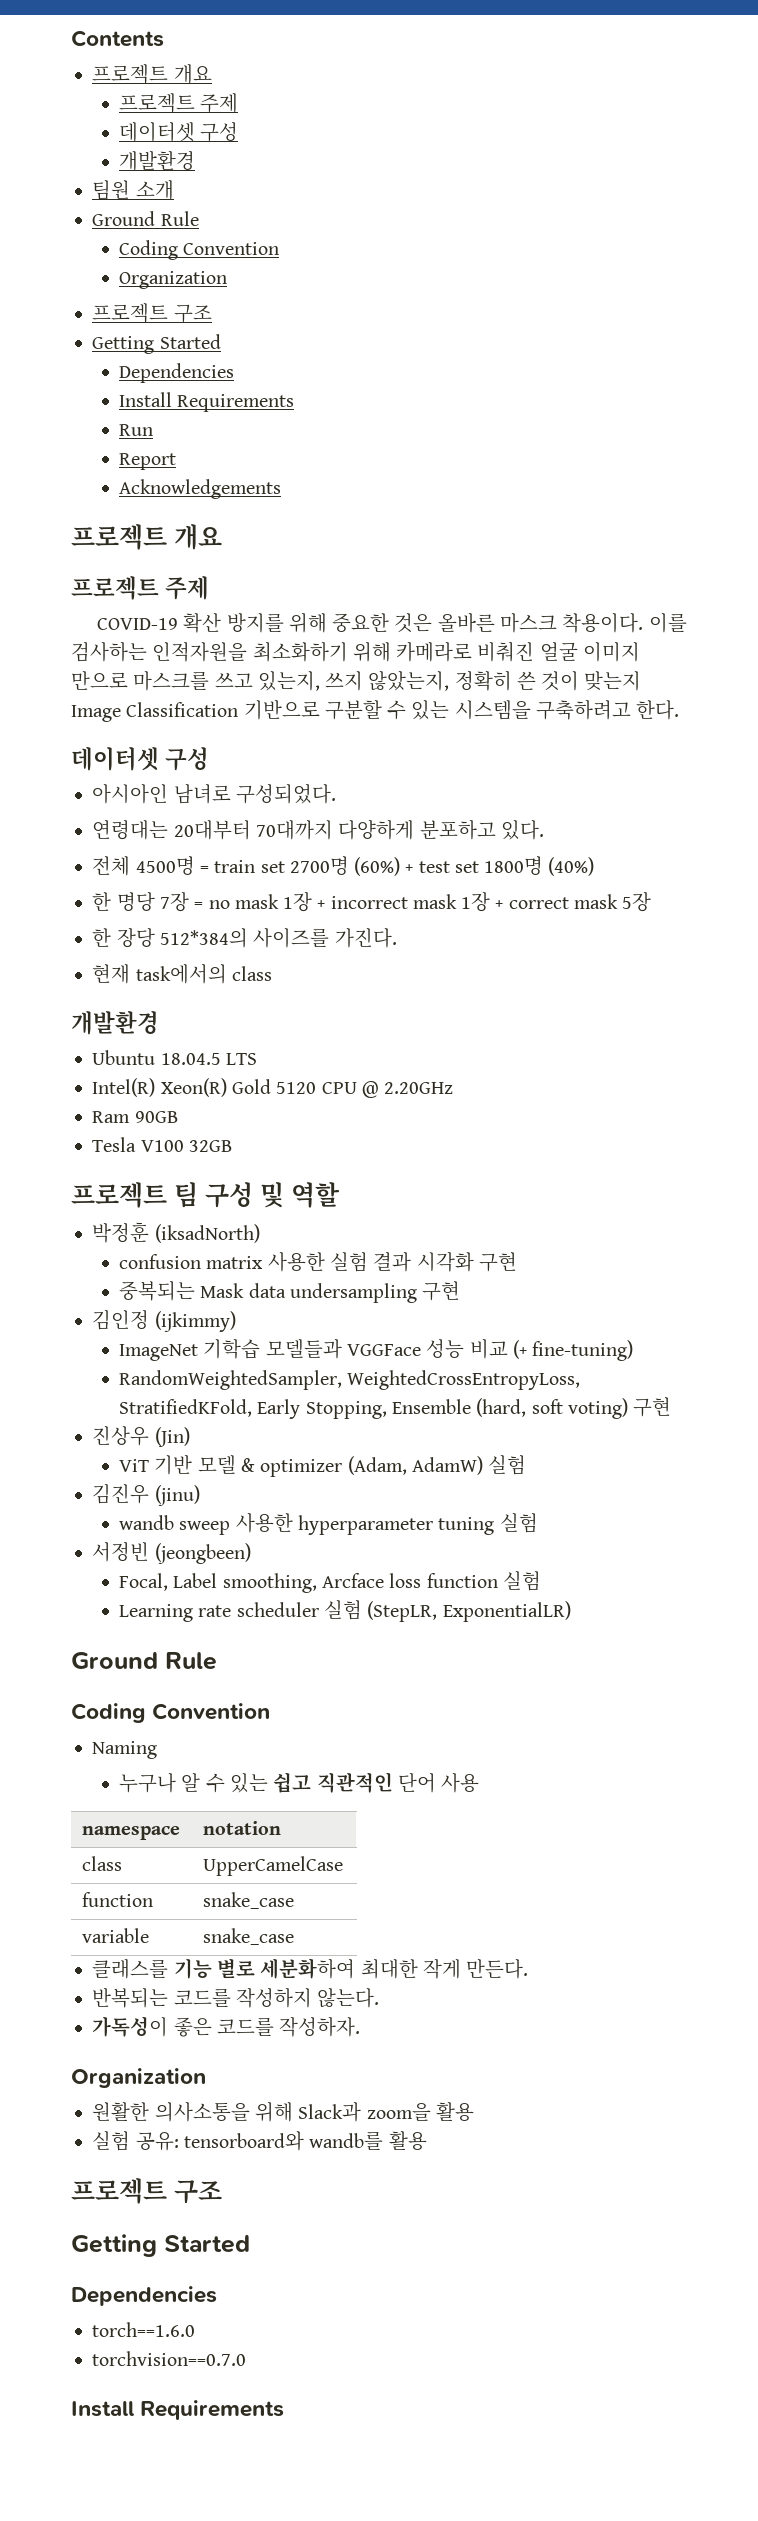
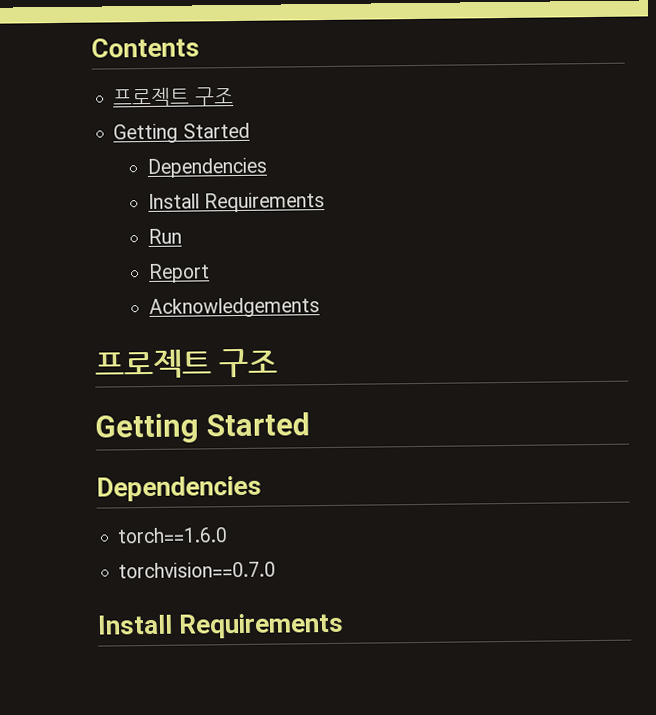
  Contents
- 프로젝트 개요
- 프로젝트 주제
- 데이터셋 구성
- 개발환경
- 팀원 소개
- Ground Rule
- Coding Convention
- Organization
  Acknowledgements
- 프로젝트 개요
- 프로젝트 주제
- COVID-19 확산 방지를 위해 중요한 것은 올바른 마스크 착용이다. 이를 검사하는 인적자원을 최소화하기 위해 카메라로 비춰진 얼굴 이미지 만으로 마스크를 쓰고 있는지, 쓰지 않았는지, 정확히 쓴 것이 맞는지 Image Classification 기반으로 구분할 수 있는 시스템을 구축하려고 한다.
- 데이터셋 구성
- 아시아인 남녀로 구성되었다.
- 연령대는 20대부터 70대까지 다양하게 분포하고 있다.
- 전체 4500명 = train set 2700명 (60%) + test set 1800명 (40%)
- 한 명당 7장 = no mask 1장 + incorrect mask 1장 + correct mask 5장
- 한 장당 512*384의 사이즈를 가진다.
- 현재 task에서의 class
- 개발환경
- Ubuntu 18.04.5 LTS
- Intel(R) Xeon(R) Gold 5120 CPU @ 2.20GHz
- Ram 90GB
- Tesla V100 32GB
- 프로젝트 팀 구성 및 역할
- 박정훈 (iksadNorth)
- confusion matrix 사용한 실험 결과 시각화 구현
- 중복되는 Mask data undersampling 구현
- 김인정 (ijkimmy)
- ImageNet 기학습 모델들과 VGGFace 성능 비교 (+ fine-tuning)
- RandomWeightedSampler, WeightedCrossEntropyLoss, StratifiedKFold, Early Stopping, Ensemble (hard, soft voting) 구현
- 진상우 (Jin)
- ViT 기반 모델 & optimizer (Adam, AdamW) 실험
- 김진우 (jinu)
- wandb sweep 사용한 hyperparameter tuning 실험
- 서정빈 (jeongbeen)
- Focal, Label smoothing, Arcface loss function 실험
- Learning rate scheduler 실험 (StepLR, ExponentialLR)
- Ground Rule
- Coding Convention
- Naming
- 누구나 알 수 있는 쉽고 직관적인 단어 사용
- namespace | notation
- class | UpperCamelCase
- function | snake_case
- variable | snake_case
- 클래스를 기능 별로 세분화하여 최대한 작게 만든다.
- 반복되는 코드를 작성하지 않는다.
- 가독성이 좋은 코드를 작성하자.
- Organization
- 원활한 의사소통을 위해 Slack과 zoom을 활용
- 실험 공유: tensorboard와 wandb를 활용

